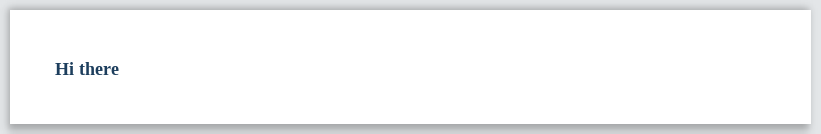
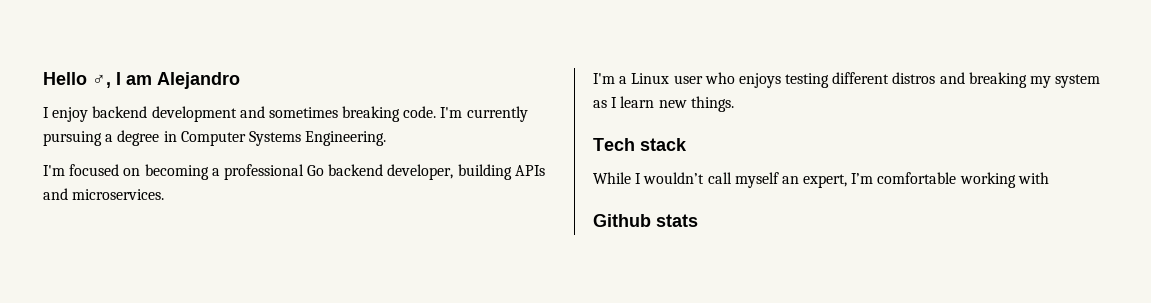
- Hi there
+ Hello ♂, I am Alejandro
+ I enjoy backend development and sometimes breaking code. I'm currently pursuing a degree in Computer Systems Engineering.
+ I'm focused on becoming a professional Go backend developer, building APIs and microservices.
+ I'm a Linux user who enjoys testing different distros and breaking my system as I learn new things.
+ Tech stack
+ While I wouldn’t call myself an expert, I’m comfortable working with
+ Github stats

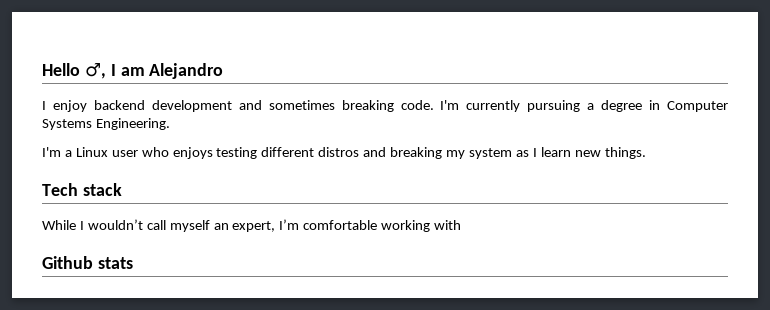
- I'm focused on becoming a professional Go backend developer, building APIs and microservices.

